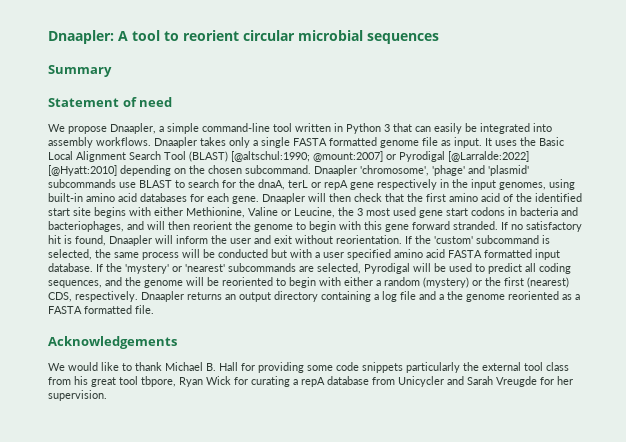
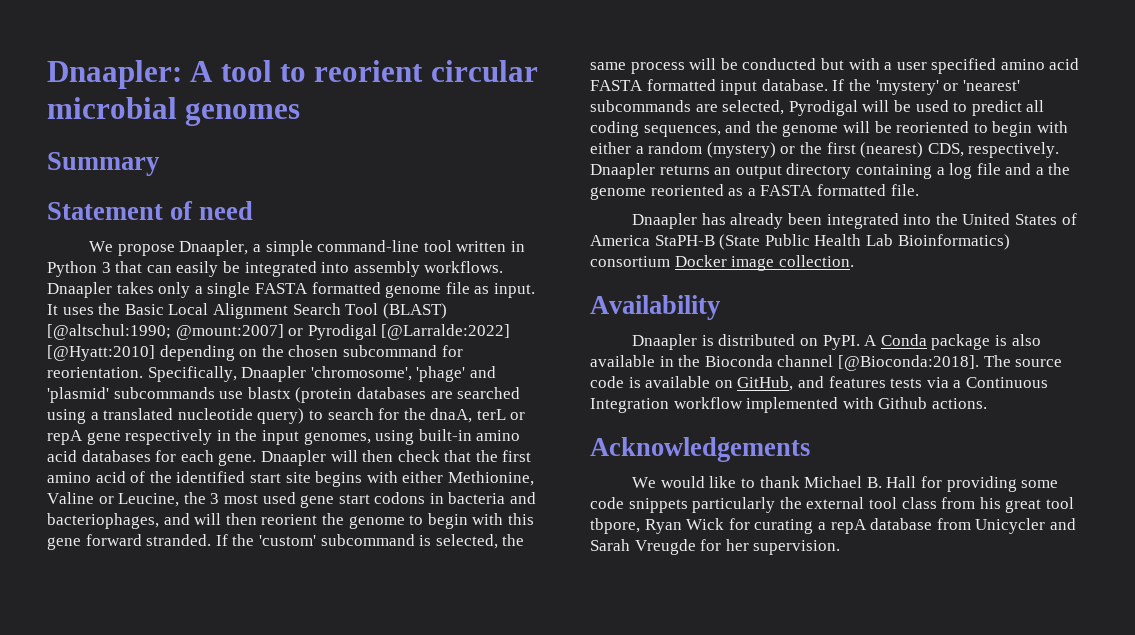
- Dnaapler: A tool to reorient circular microbial sequences
+ Dnaapler: A tool to reorient circular microbial genomes
- It uses the Basic Local Alignment Search Tool (BLAST) [@altschul:1990; @mount:2007] or Pyrodigal [@Larralde:2022] [@Hyatt:2010] depending on the chosen subcommand. Dnaapler 'chromosome', 'phage' and 'plasmid' subcommands use BLAST to search for the dnaA, terL or repA gene respectively in the input genomes, using built-in amino acid databases for each gene.
+ It uses the Basic Local Alignment Search Tool (BLAST) [@altschul:1990; @mount:2007] or Pyrodigal [@Larralde:2022] [@Hyatt:2010] depending on the chosen subcommand for reorientation. Specifically, Dnaapler 'chromosome', 'phage' and 'plasmid' subcommands use blastx (protein databases are searched using a translated nucleotide query) to search for the dnaA, terL or repA gene respectively in the input genomes, using built-in amino acid databases for each gene.
- If no satisfactory hit is found, Dnaapler will inform the user and exit without reorientation. If the 'custom' subcommand is selected, the same process will be conducted but with a user specified amino acid FASTA formatted input database.
+ If the 'custom' subcommand is selected, the same process will be conducted but with a user specified amino acid FASTA formatted input database.
+ Dnaapler has already been integrated into the United States of America StaPH-B (State Public Health Lab Bioinformatics) consortium Docker image collection.
+ Availability
+ Dnaapler is distributed on PyPI. A Conda package is also available in the Bioconda channel [@Bioconda:2018]. The source code is available on GitHub, and features tests via a Continuous Integration workflow implemented with Github actions.

